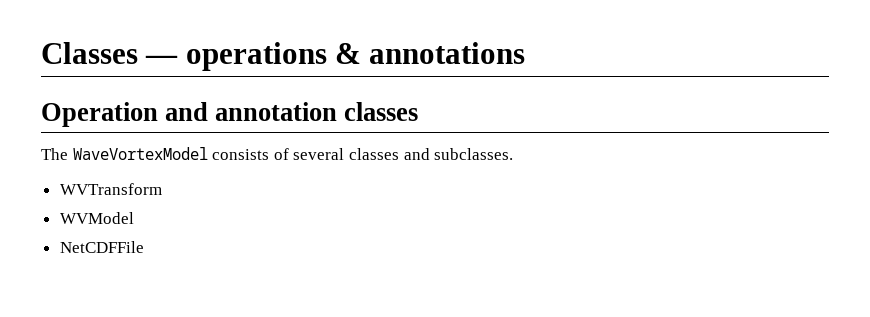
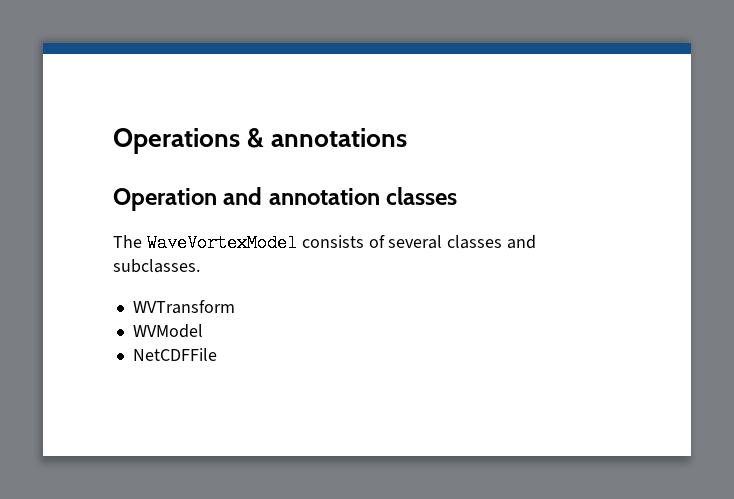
- Classes — operations & annotations
+ Operations & annotations

